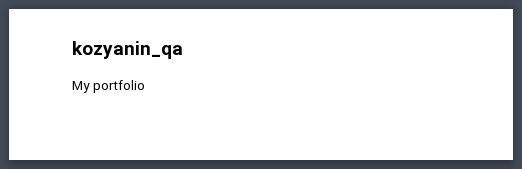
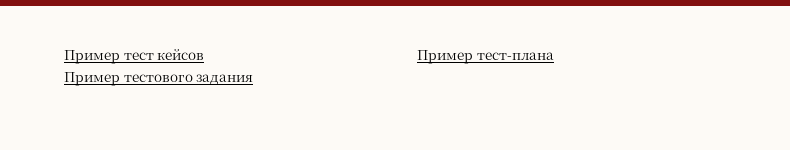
- kozyanin_qa
- My portfolio
+ Пример тест кейсов
+ Пример тестового задания
+ Пример тест-плана

